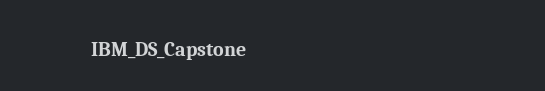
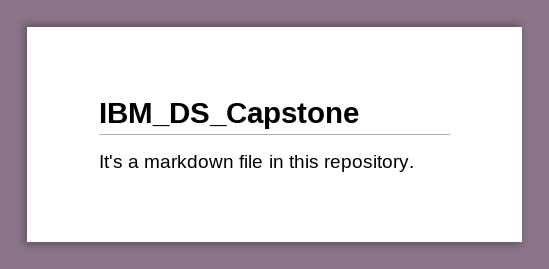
+ It's a markdown file in this repository.

